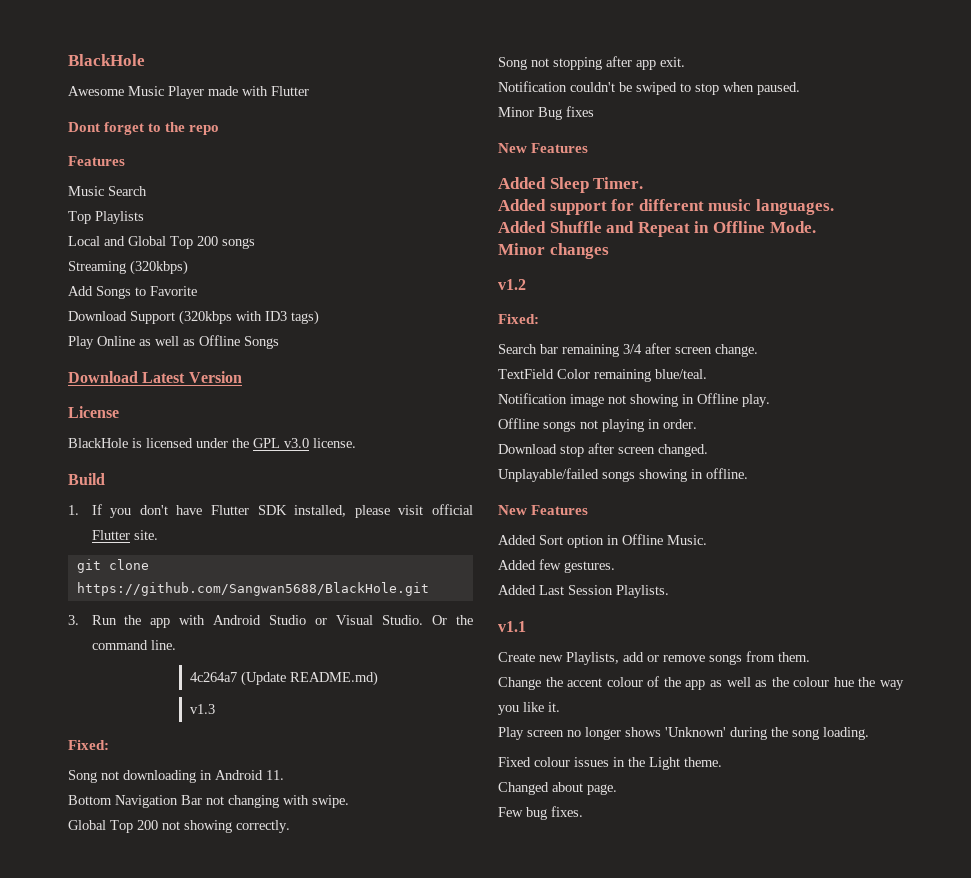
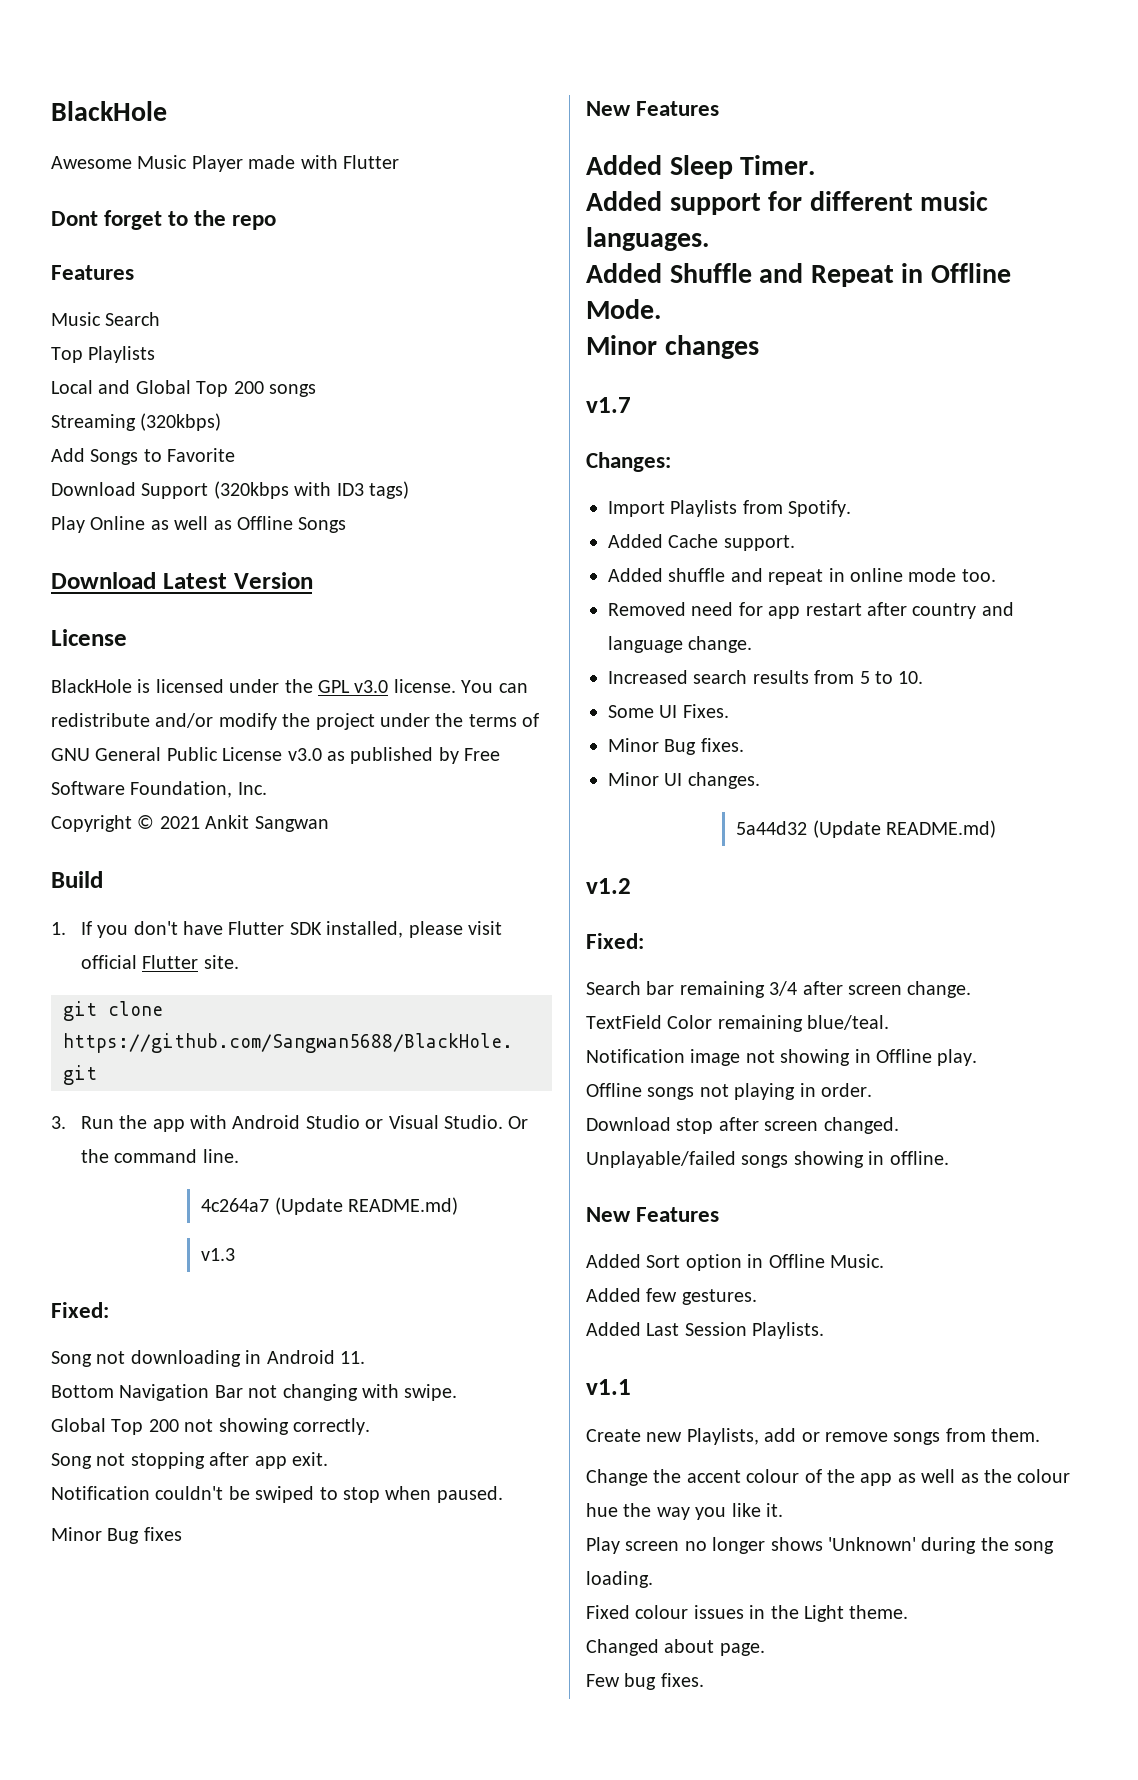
+ You can redistribute and/or modify the project under the terms of GNU General Public License v3.0 as published by Free Software Foundation, Inc.
+ Copyright © 2021 Ankit Sangwan
+ v1.7
+ Changes:
+ Import Playlists from Spotify.
+ Added Cache support.
+ Added shuffle and repeat in online mode too.
+ Removed need for app restart after country and language change.
+ Increased search results from 5 to 10.
+ Some UI Fixes.
+ Minor Bug fixes.
+ Minor UI changes.
+ 5a44d32 (Update README.md)

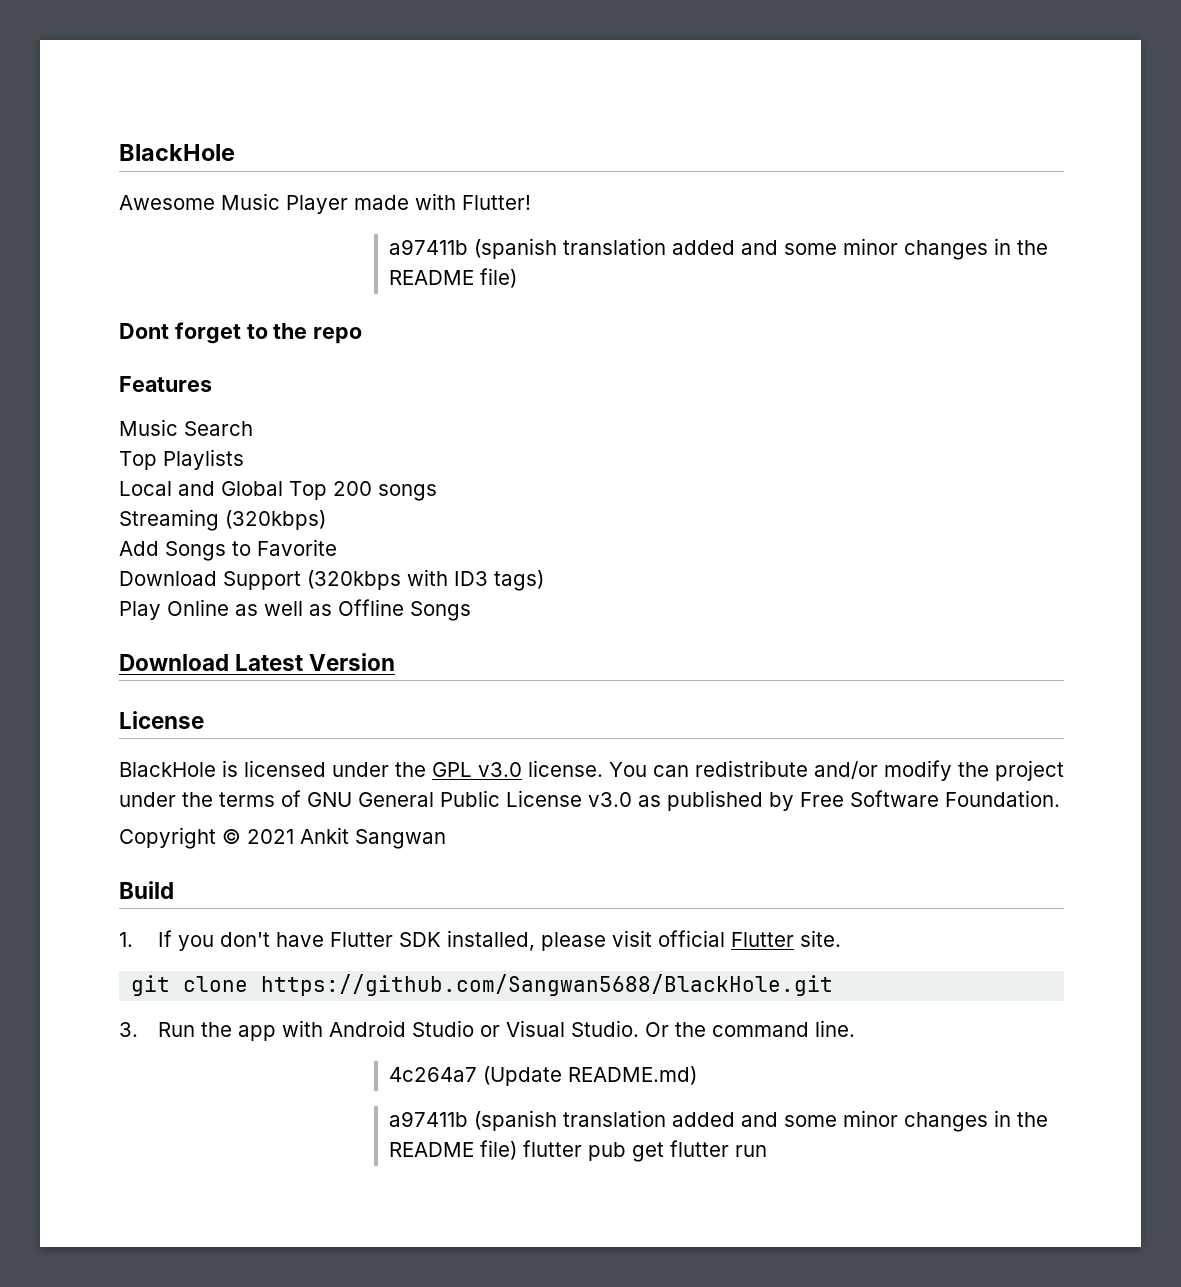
- Awesome Music Player made with Flutter
+ Awesome Music Player made with Flutter!
+ a97411b (spanish translation added and some minor changes in the README file)
- You can redistribute and/or modify the project under the terms of GNU General Public License v3.0 as published by Free Software Foundation, Inc.
+ You can redistribute and/or modify the project under the terms of GNU General Public License v3.0 as published by Free Software Foundation.
- v1.3
- Fixed:
- Song not downloading in Android 11.
- Bottom Navigation Bar not changing with swipe.
- Global Top 200 not showing correctly.
- Song not stopping after app exit.
- Notification couldn't be swiped to stop when paused.
- Minor Bug fixes
- New Features
- Added Sleep Timer.
- Added support for different music languages.
- Added Shuffle and Repeat in Offline Mode.
- Minor changes
- v1.7
- Changes:
- Import Playlists from Spotify.
- Added Cache support.
- Added shuffle and repeat in online mode too.
- Removed need for app restart after country and language change.
- Increased search results from 5 to 10.
- Some UI Fixes.
- Minor Bug fixes.
- Minor UI changes.
- 5a44d32 (Update README.md)
- v1.2
- Fixed:
- Search bar remaining 3/4 after screen change.
- TextField Color remaining blue/teal.
- Notification image not showing in Offline play.
- Offline songs not playing in order.
- Download stop after screen changed.
- Unplayable/failed songs showing in offline.
- New Features
- Added Sort option in Offline Music.
- Added few gestures.
- Added Last Session Playlists.
- v1.1
- Create new Playlists, add or remove songs from them.
- Change the accent colour of the app as well as the colour hue the way you like it.
- Play screen no longer shows 'Unknown' during the song loading.
- Fixed colour issues in the Light theme.
- Changed about page.
- Few bug fixes.
+ a97411b (spanish translation added and some minor changes in the README file) flutter pub get flutter run

